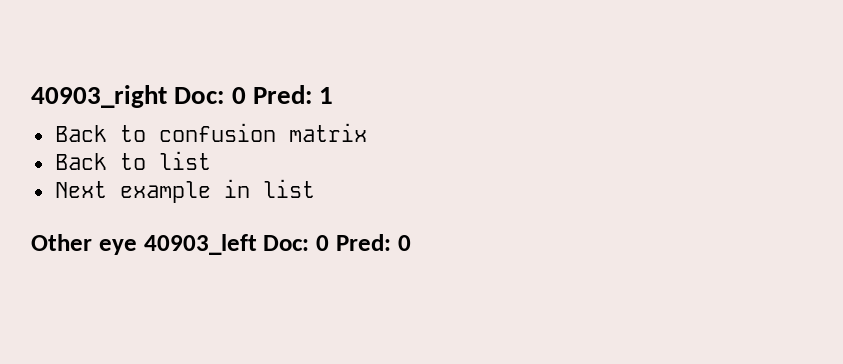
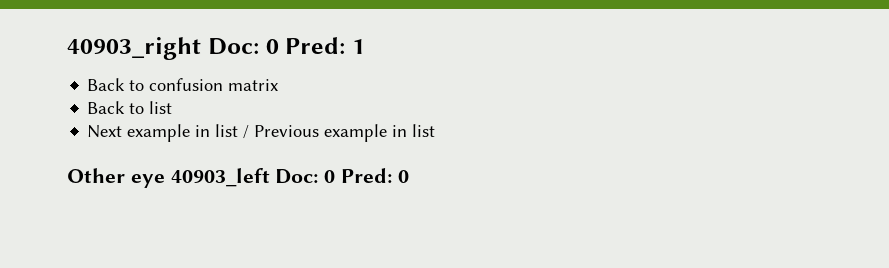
- Next example in list
+ Next example in list / Previous example in list

